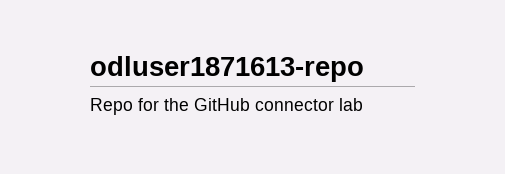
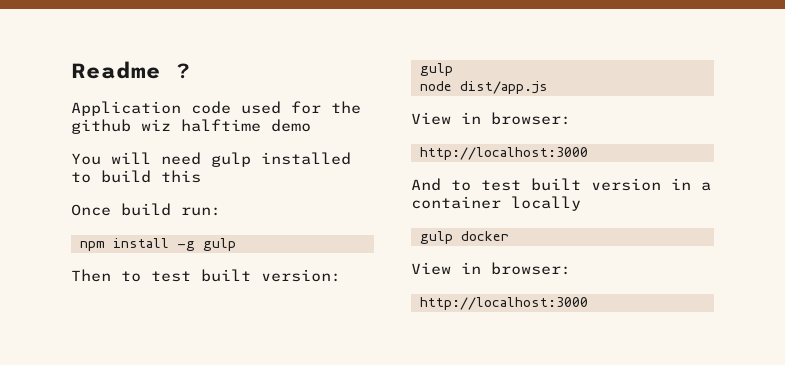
- odluser1871613-repo
- Repo for the GitHub connector lab
+ Readme ?
+ Application code used for the github wiz halftime demo
+ You will need gulp installed to build this
+ Once build run:
+ npm install -g gulp
+ Then to test built version:
+ gulp
+ node dist/app.js
+ View in browser:
+ http://localhost:3000
+ And to test built version in a container locally
+ gulp docker
+ View in browser:
+ http://localhost:3000

